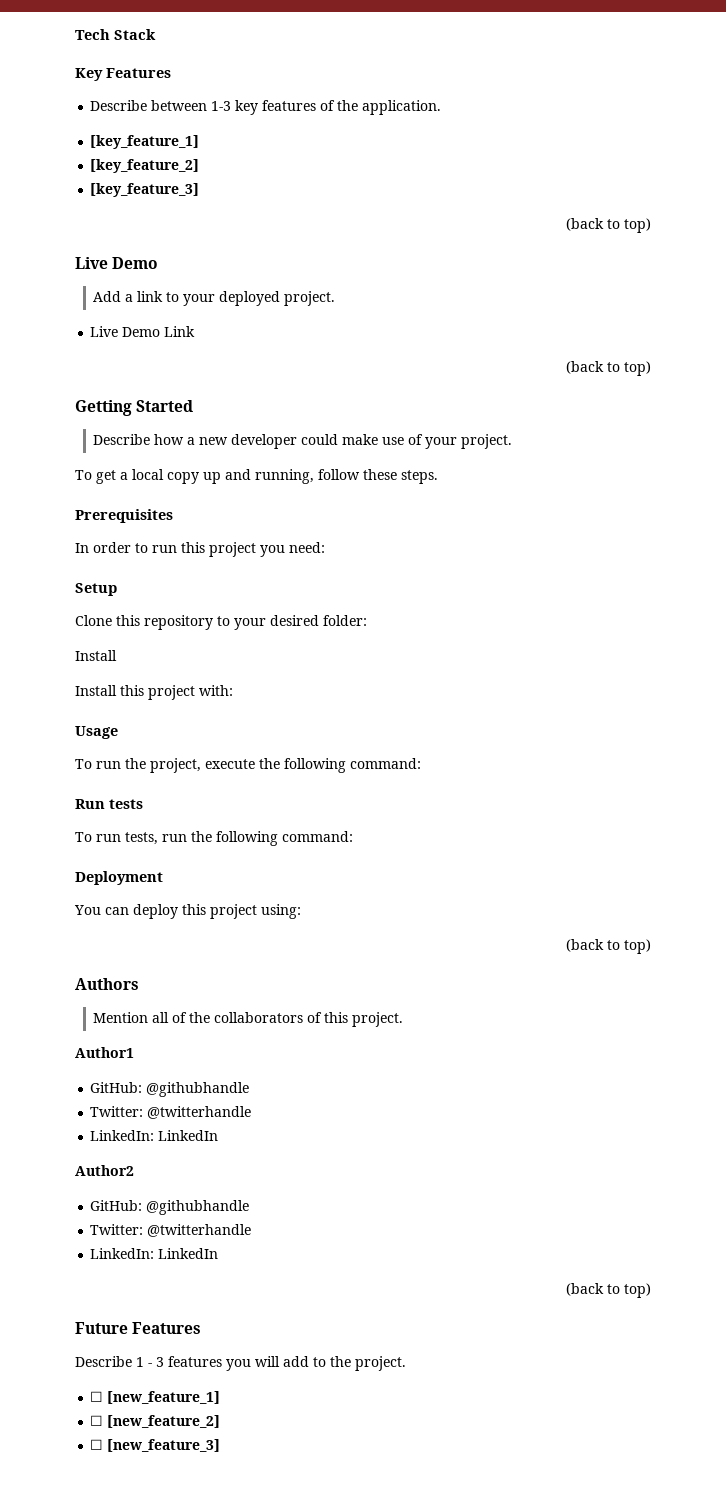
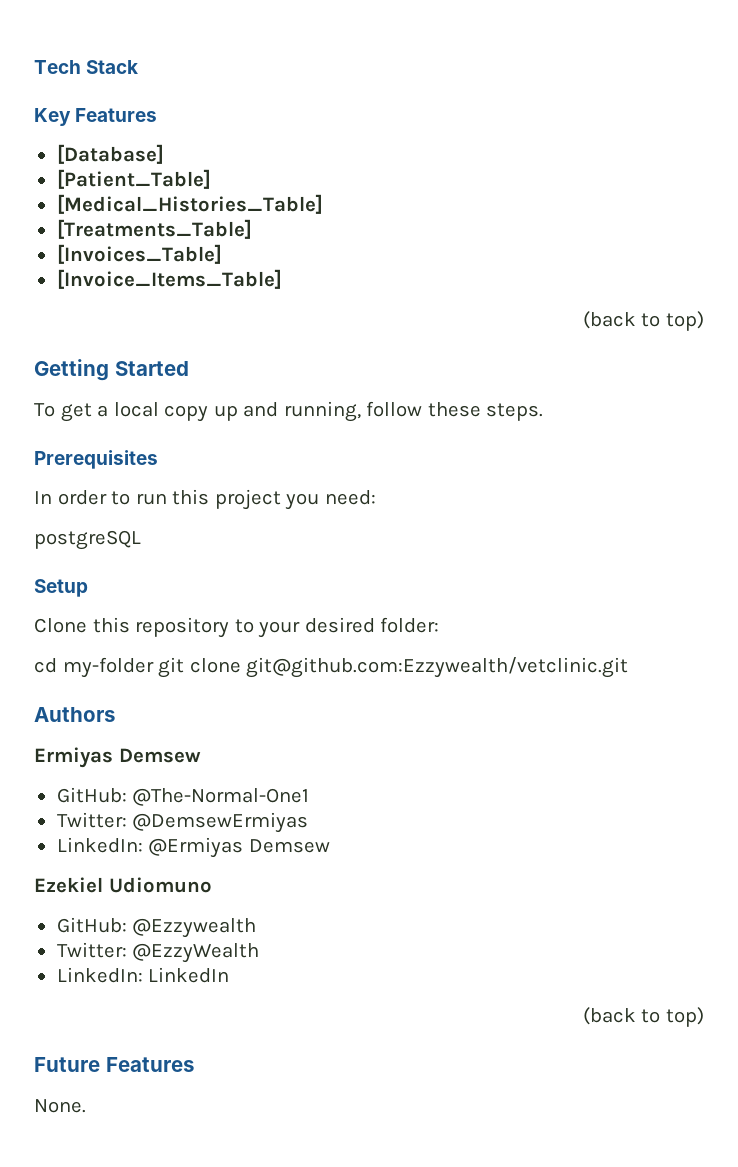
- Describe between 1-3 key features of the application.
- [key_feature_1]
- [key_feature_2]
- [key_feature_3]
- (back to top)
- Live Demo
- Add a link to your deployed project.
- Live Demo Link
+ [Database]
+ [Patient_Table]
+ [Medical_Histories_Table]
+ [Treatments_Table]
+ [Invoices_Table]
+ [Invoice_Items_Table]
- Describe how a new developer could make use of your project.
+ postgreSQL
  Clone this repository to your desired folder:
- Install
- Install this project with:
- Usage
- To run the project, execute the following command:
- Run tests
- To run tests, run the following command:
- Deployment
- You can deploy this project using:
- (back to top)
+ cd my-folder git clone git@github.com:Ezzywealth/vetclinic.git
  Authors
- Mention all of the collaborators of this project.
- Author1
- GitHub: @githubhandle
- Twitter: @twitterhandle
- LinkedIn: LinkedIn
- Author2
- GitHub: @githubhandle
- Twitter: @twitterhandle
+ Ermiyas Demsew
+ GitHub: @The-Normal-One1
+ Twitter: @DemsewErmiyas
+ LinkedIn: @Ermiyas Demsew
+ Ezekiel Udiomuno
+ GitHub: @Ezzywealth
+ Twitter: @EzzyWealth
- Describe 1 - 3 features you will add to the project.
- ☐ [new_feature_1]
- ☐ [new_feature_2]
- ☐ [new_feature_3]
+ None.

